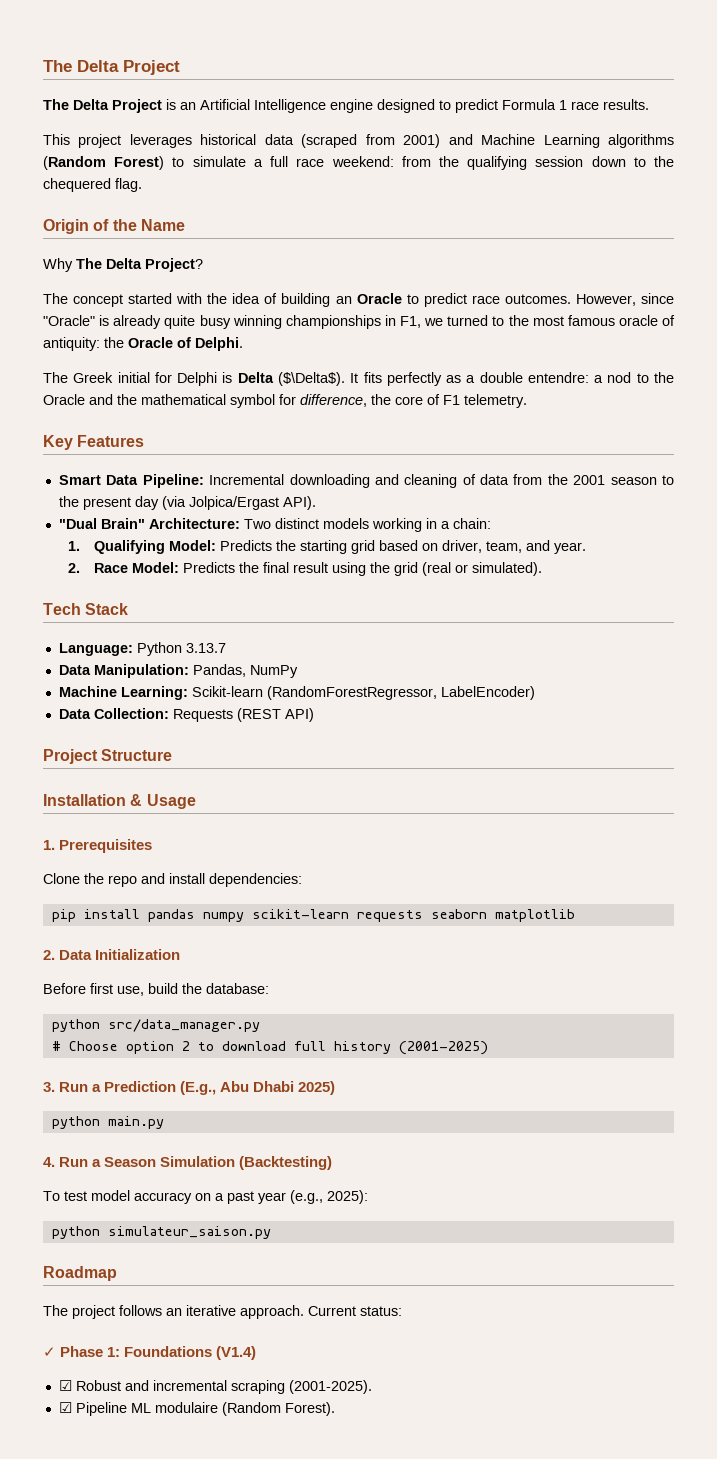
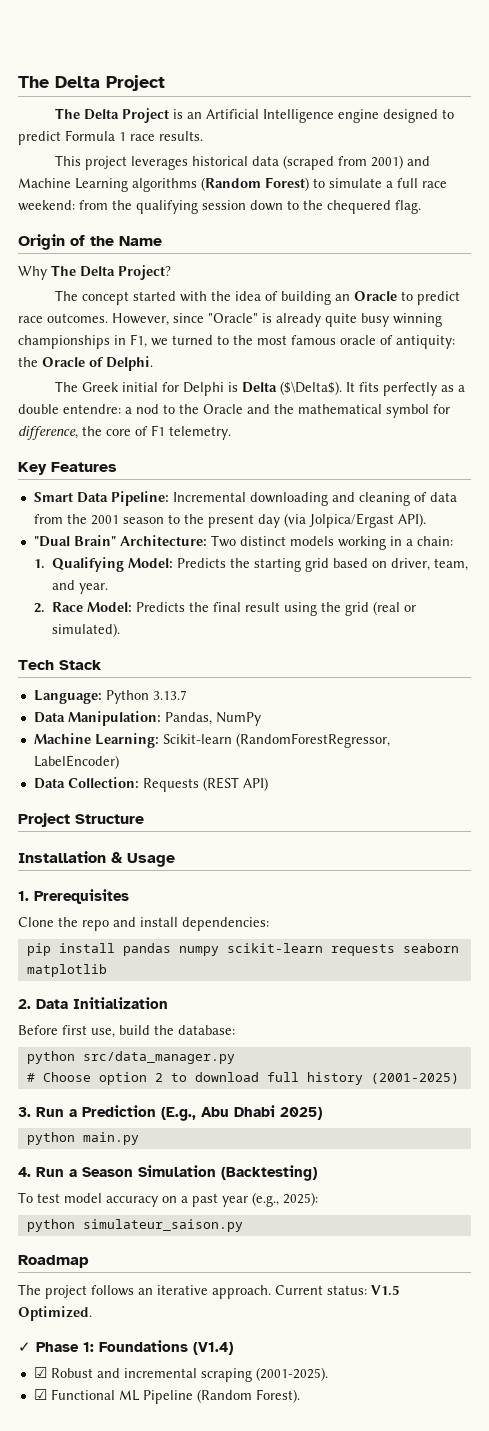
- Current status:
+ Current status: V1.5 Optimized.
- ☑ Pipeline ML modulaire (Random Forest).
+ ☑ Functional ML Pipeline (Random Forest).

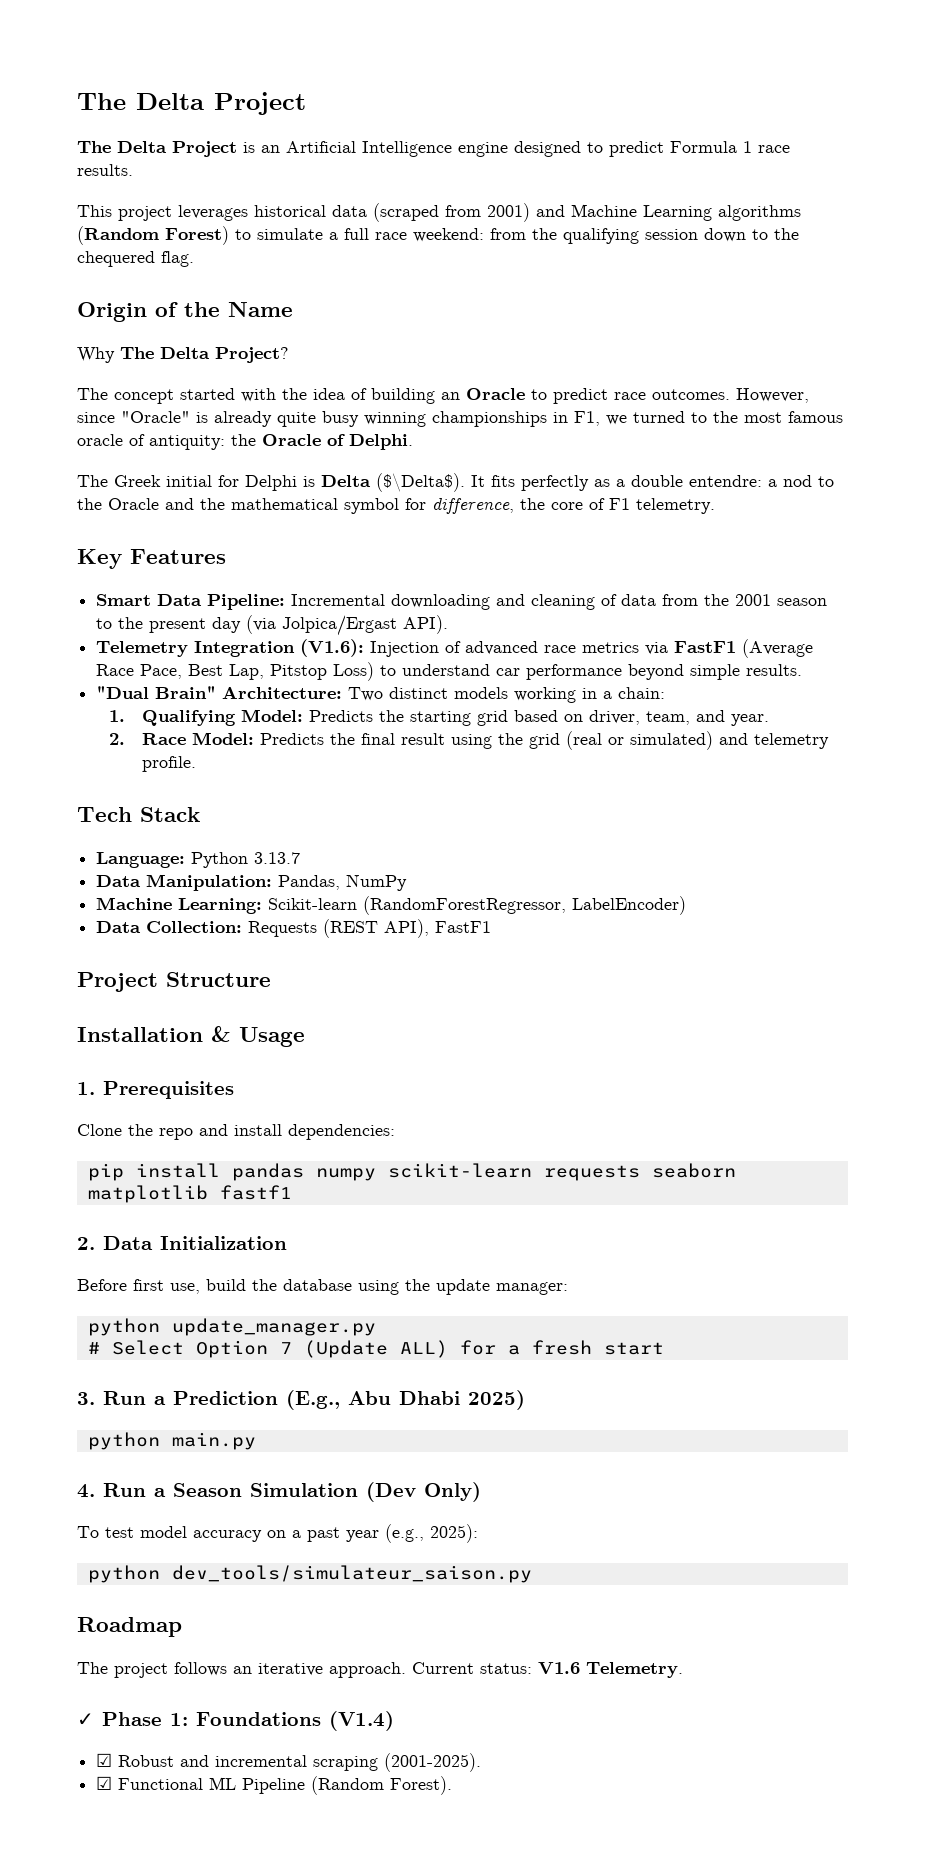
+ Telemetry Integration (V1.6): Injection of advanced race metrics via FastF1 (Average Race Pace, Best Lap, Pitstop Loss) to understand car performance beyond simple results.
- 2. Race Model: Predicts the final result using the grid (real or simulated).
+ 2. Race Model: Predicts the final result using the grid (real or simulated) and telemetry profile.
- Data Collection: Requests (REST API)
+ Data Collection: Requests (REST API), FastF1
- pip install pandas numpy scikit-learn requests seaborn matplotlib
+ pip install pandas numpy scikit-learn requests seaborn matplotlib fastf1
- Before first use, build the database:
- python src/data_manager.py
+ Before first use, build the database using the update manager:
+ python update_manager.py
- # Choose option 2 to download full history (2001-2025)
+ # Select Option 7 (Update ALL) for a fresh start
- 4. Run a Season Simulation (Backtesting)
+ 4. Run a Season Simulation (Dev Only)
- python simulateur_saison.py
+ python dev_tools/simulateur_saison.py
- Current status: V1.5 Optimized.
+ Current status: V1.6 Telemetry.

